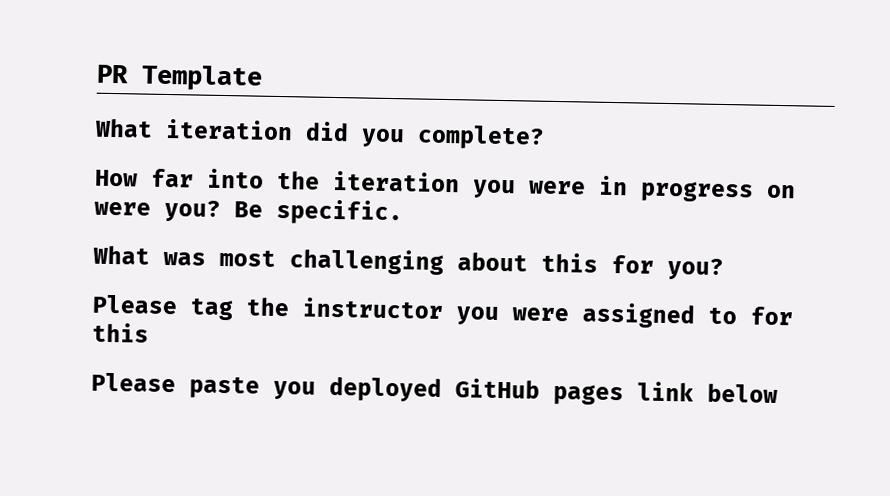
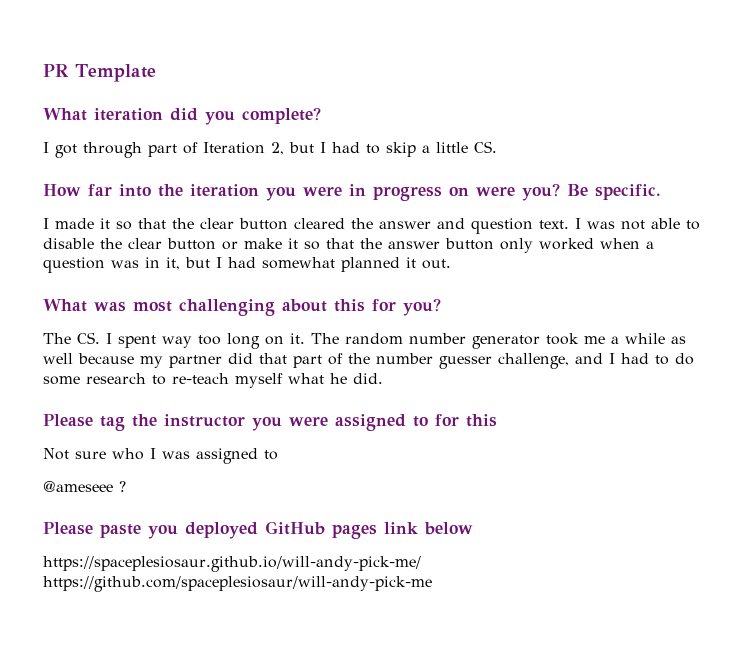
+ I got through part of Iteration 2, but I had to skip a little CS.
+ I made it so that the clear button cleared the answer and question text. I was not able to disable the clear button or make it so that the answer button only worked when a question was in it, but I had somewhat planned it out.
+ The CS. I spent way too long on it. The random number generator took me a while as well because my partner did that part of the number guesser challenge, and I had to do some research to re-teach myself what he did.
+ Not sure who I was assigned to
+ @ameseee ?
+ https://spaceplesiosaur.github.io/will-andy-pick-me/ https://github.com/spaceplesiosaur/will-andy-pick-me

